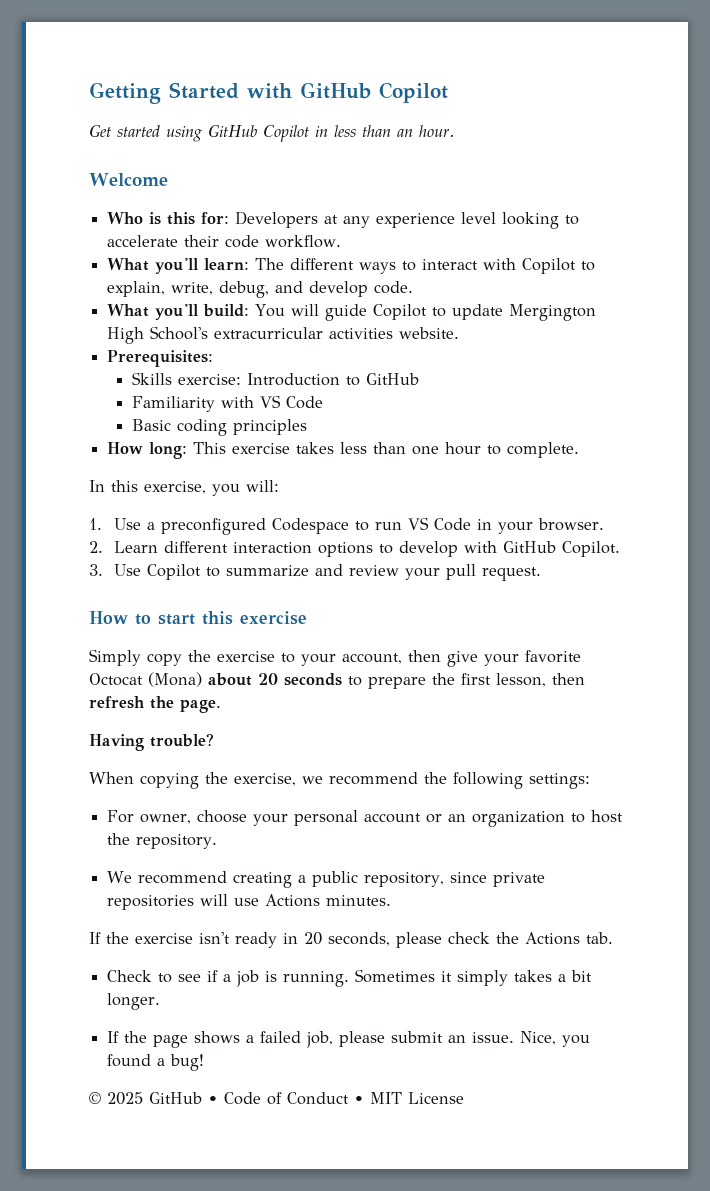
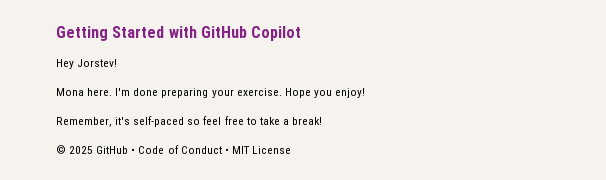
- Get started using GitHub Copilot in less than an hour.
- Welcome
- Who is this for: Developers at any experience level looking to accelerate their code workflow.
- What you'll learn: The different ways to interact with Copilot to explain, write, debug, and develop code.
- What you'll build: You will guide Copilot to update Mergington High School's extracurricular activities website.
- Prerequisites:
- Skills exercise: Introduction to GitHub
- Familiarity with VS Code
- Basic coding principles
- How long: This exercise takes less than one hour to complete.
- In this exercise, you will:
- 1. Use a preconfigured Codespace to run VS Code in your browser.
- 2. Learn different interaction options to develop with GitHub Copilot.
- 3. Use Copilot to summarize and review your pull request.
- How to start this exercise
- Simply copy the exercise to your account, then give your favorite Octocat (Mona) about 20 seconds to prepare the first lesson, then refresh the page.
- Having trouble?
- When copying the exercise, we recommend the following settings:
- For owner, choose your personal account or an organization to host the repository.
- We recommend creating a public repository, since private repositories will use Actions minutes.
- If the exercise isn't ready in 20 seconds, please check the Actions tab.
- Check to see if a job is running. Sometimes it simply takes a bit longer.
- If the page shows a failed job, please submit an issue. Nice, you found a bug!
+ Hey Jorstev!
+ Mona here. I'm done preparing your exercise. Hope you enjoy!
+ Remember, it's self-paced so feel free to take a break!

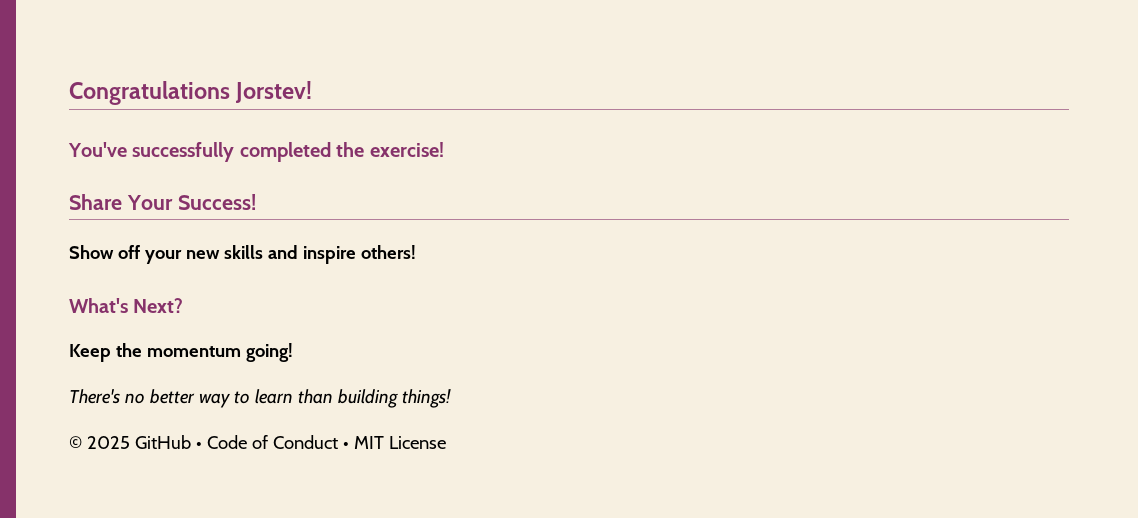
- Getting Started with GitHub Copilot
- Hey Jorstev!
- Mona here. I'm done preparing your exercise. Hope you enjoy!
- Remember, it's self-paced so feel free to take a break!
+ Congratulations Jorstev!
+ You've successfully completed the exercise!
+ Share Your Success!
+ Show off your new skills and inspire others!
+ What's Next?
+ Keep the momentum going!
+ There's no better way to learn than building things!

